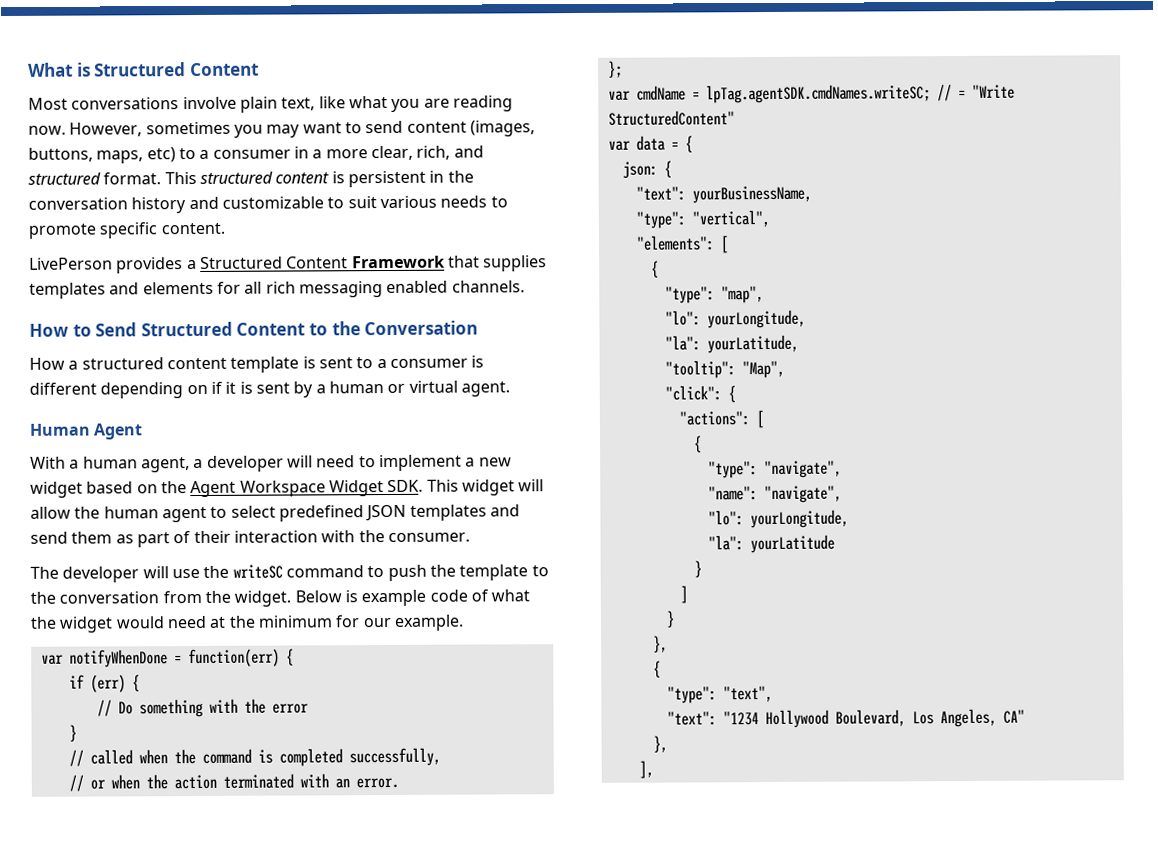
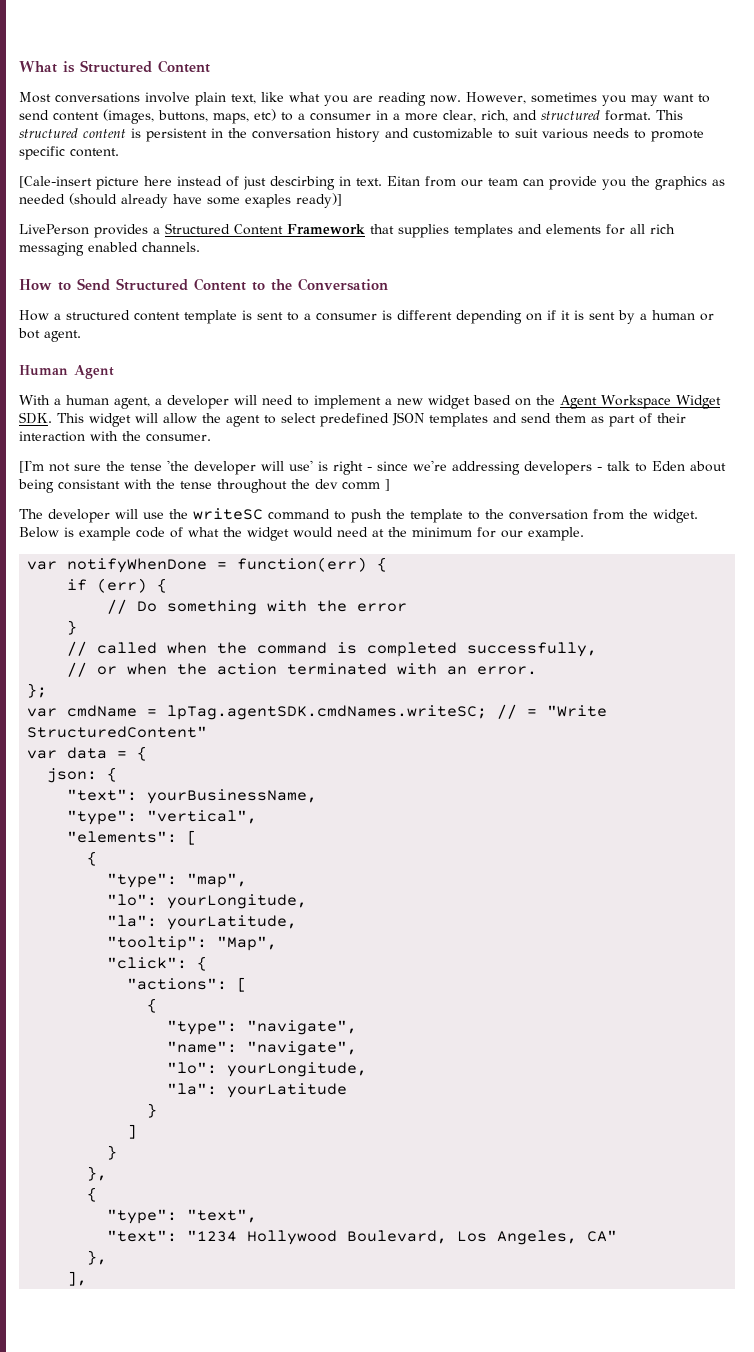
+ [Cale-insert picture here instead of just descirbing in text. Eitan from our team can provide you the graphics as needed (should already have some exaples ready)]
- How a structured content template is sent to a consumer is different depending on if it is sent by a human or virtual agent.
+ How a structured content template is sent to a consumer is different depending on if it is sent by a human or bot agent.
- With a human agent, a developer will need to implement a new widget based on the Agent Workspace Widget SDK. This widget will allow the human agent to select predefined JSON templates and send them as part of their interaction with the consumer.
+ With a human agent, a developer will need to implement a new widget based on the Agent Workspace Widget SDK. This widget will allow the agent to select predefined JSON templates and send them as part of their interaction with the consumer.
+ [I'm not sure the tense 'the developer will use' is right - since we're addressing developers - talk to Eden about being consistant with the tense throughout the dev comm ]

